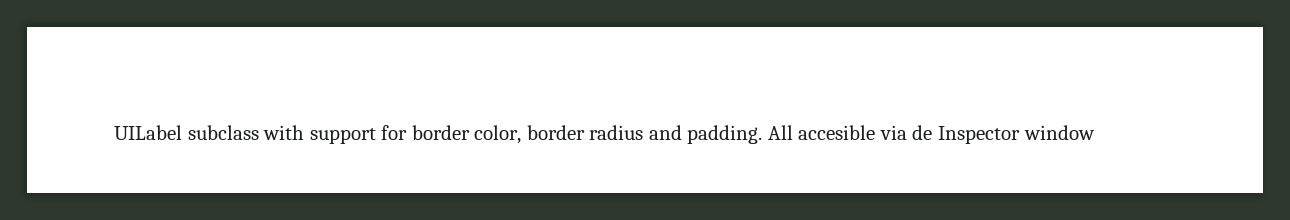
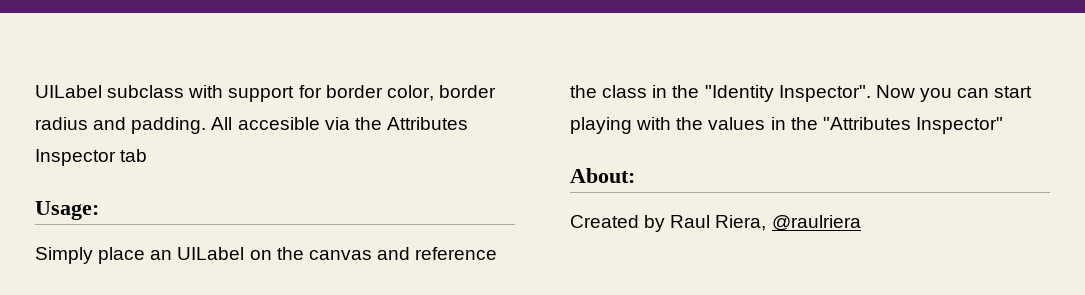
- All accesible via de Inspector window
+ All accesible via the Attributes Inspector tab
+ Usage:
+ Simply place an UILabel on the canvas and reference the class in the "Identity Inspector". Now you can start playing with the values in the "Attributes Inspector"
+ About:
+ Created by Raul Riera, @raulriera

